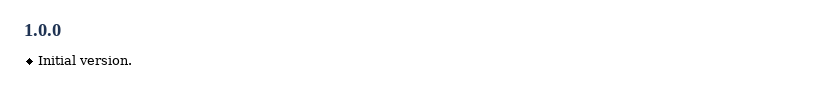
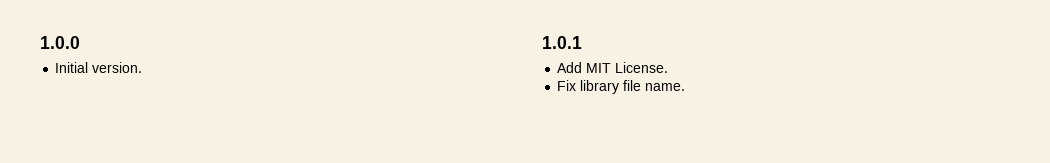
+ 1.0.1
+ Add MIT License.
+ Fix library file name.

